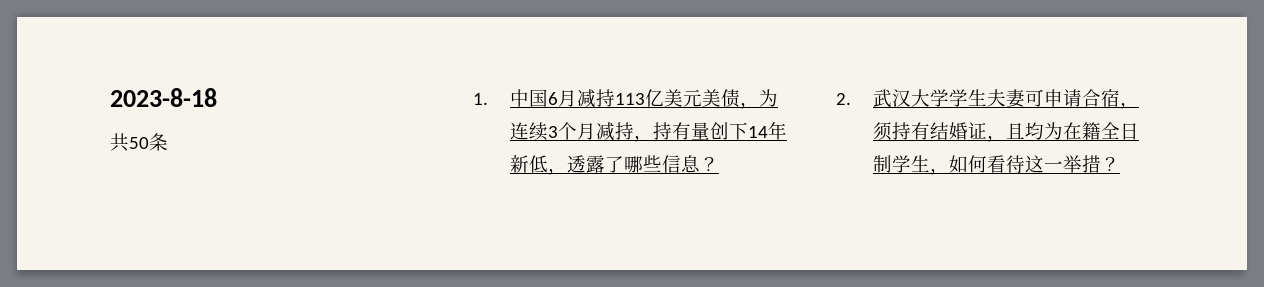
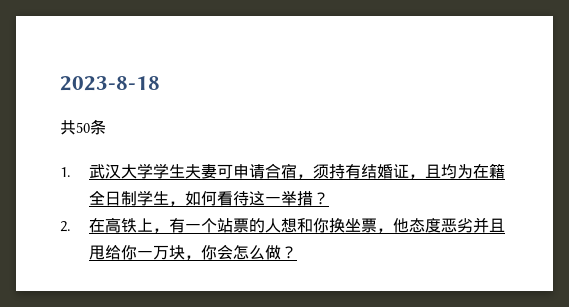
- 1.中国6月减持113亿美元美债，为连续3个月减持，持有量创下14年新低，透露了哪些信息？
- 2.武汉大学学生夫妻可申请合宿，须持有结婚证，且均为在籍全日制学生，如何看待这一举措？
+ 1.武汉大学学生夫妻可申请合宿，须持有结婚证，且均为在籍全日制学生，如何看待这一举措？
+ 2.在高铁上，有一个站票的人想和你换坐票，他态度恶劣并且甩给你一万块，你会怎么做？

